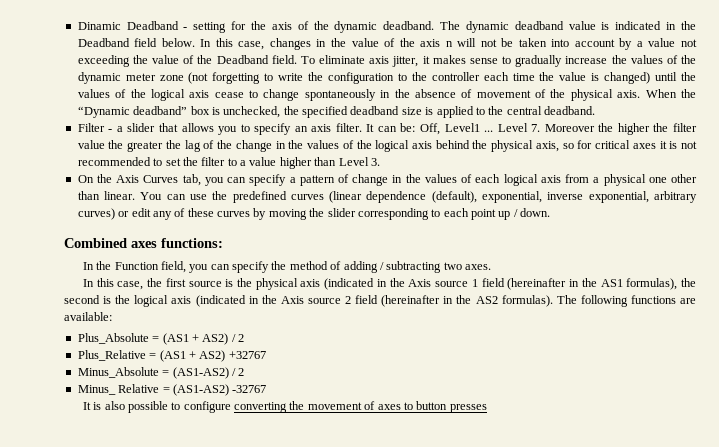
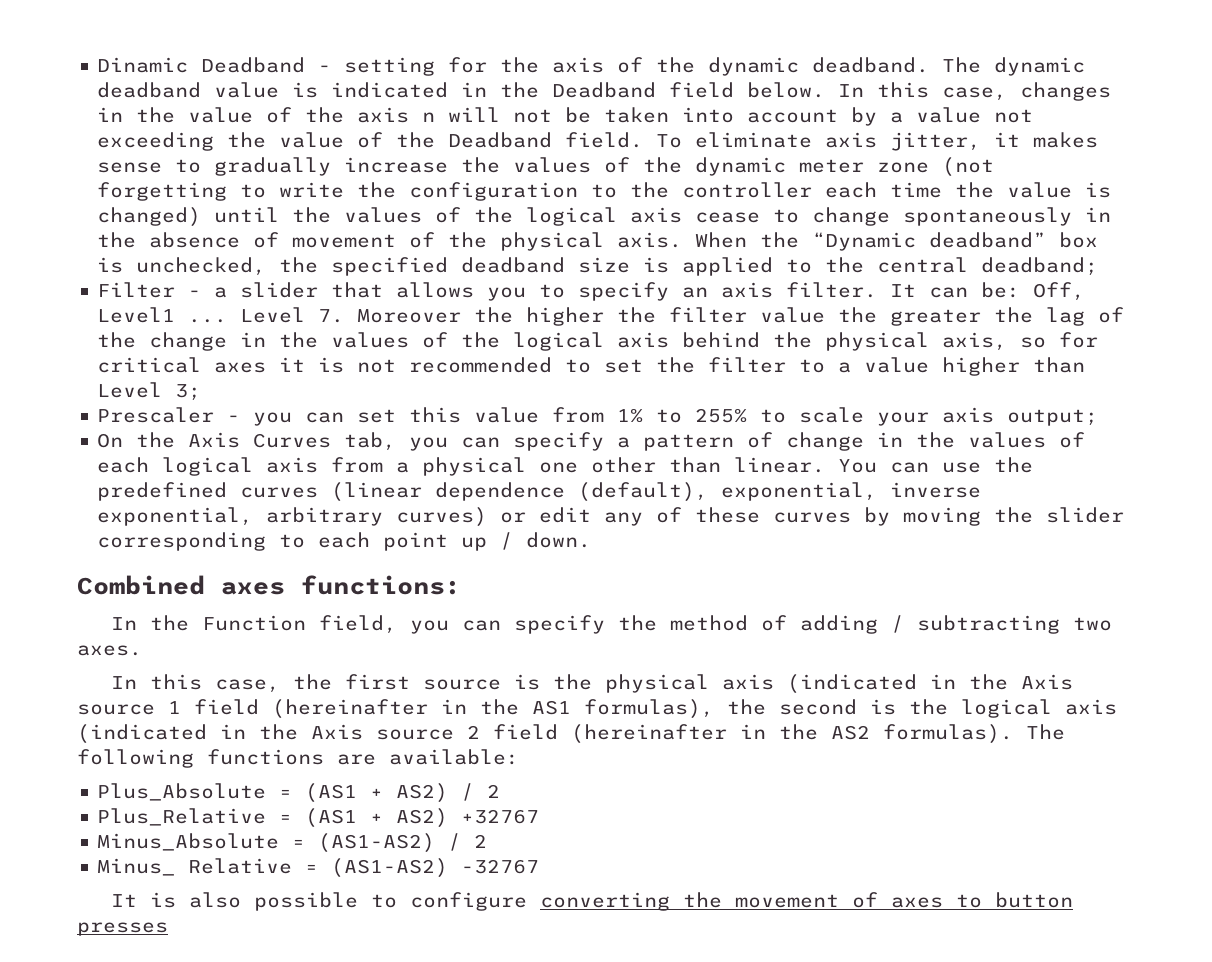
- When the “Dynamic deadband” box is unchecked, the specified deadband size is applied to the central deadband.
+ When the “Dynamic deadband” box is unchecked, the specified deadband size is applied to the central deadband;
- Level 7. Moreover the higher the filter value the greater the lag of the change in the values of the logical axis behind the physical axis, so for critical axes it is not recommended to set the filter to a value higher than Level 3.
+ Level 7. Moreover the higher the filter value the greater the lag of the change in the values of the logical axis behind the physical axis, so for critical axes it is not recommended to set the filter to a value higher than Level 3;
+ Prescaler - you can set this value from 1% to 255% to scale your axis output;

